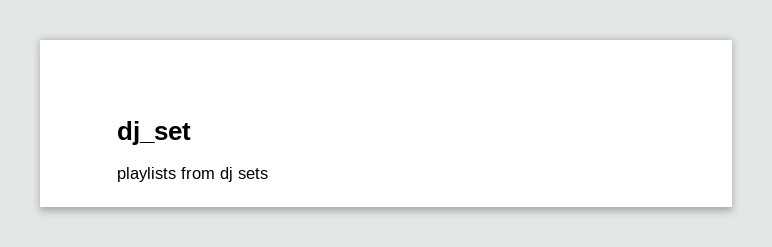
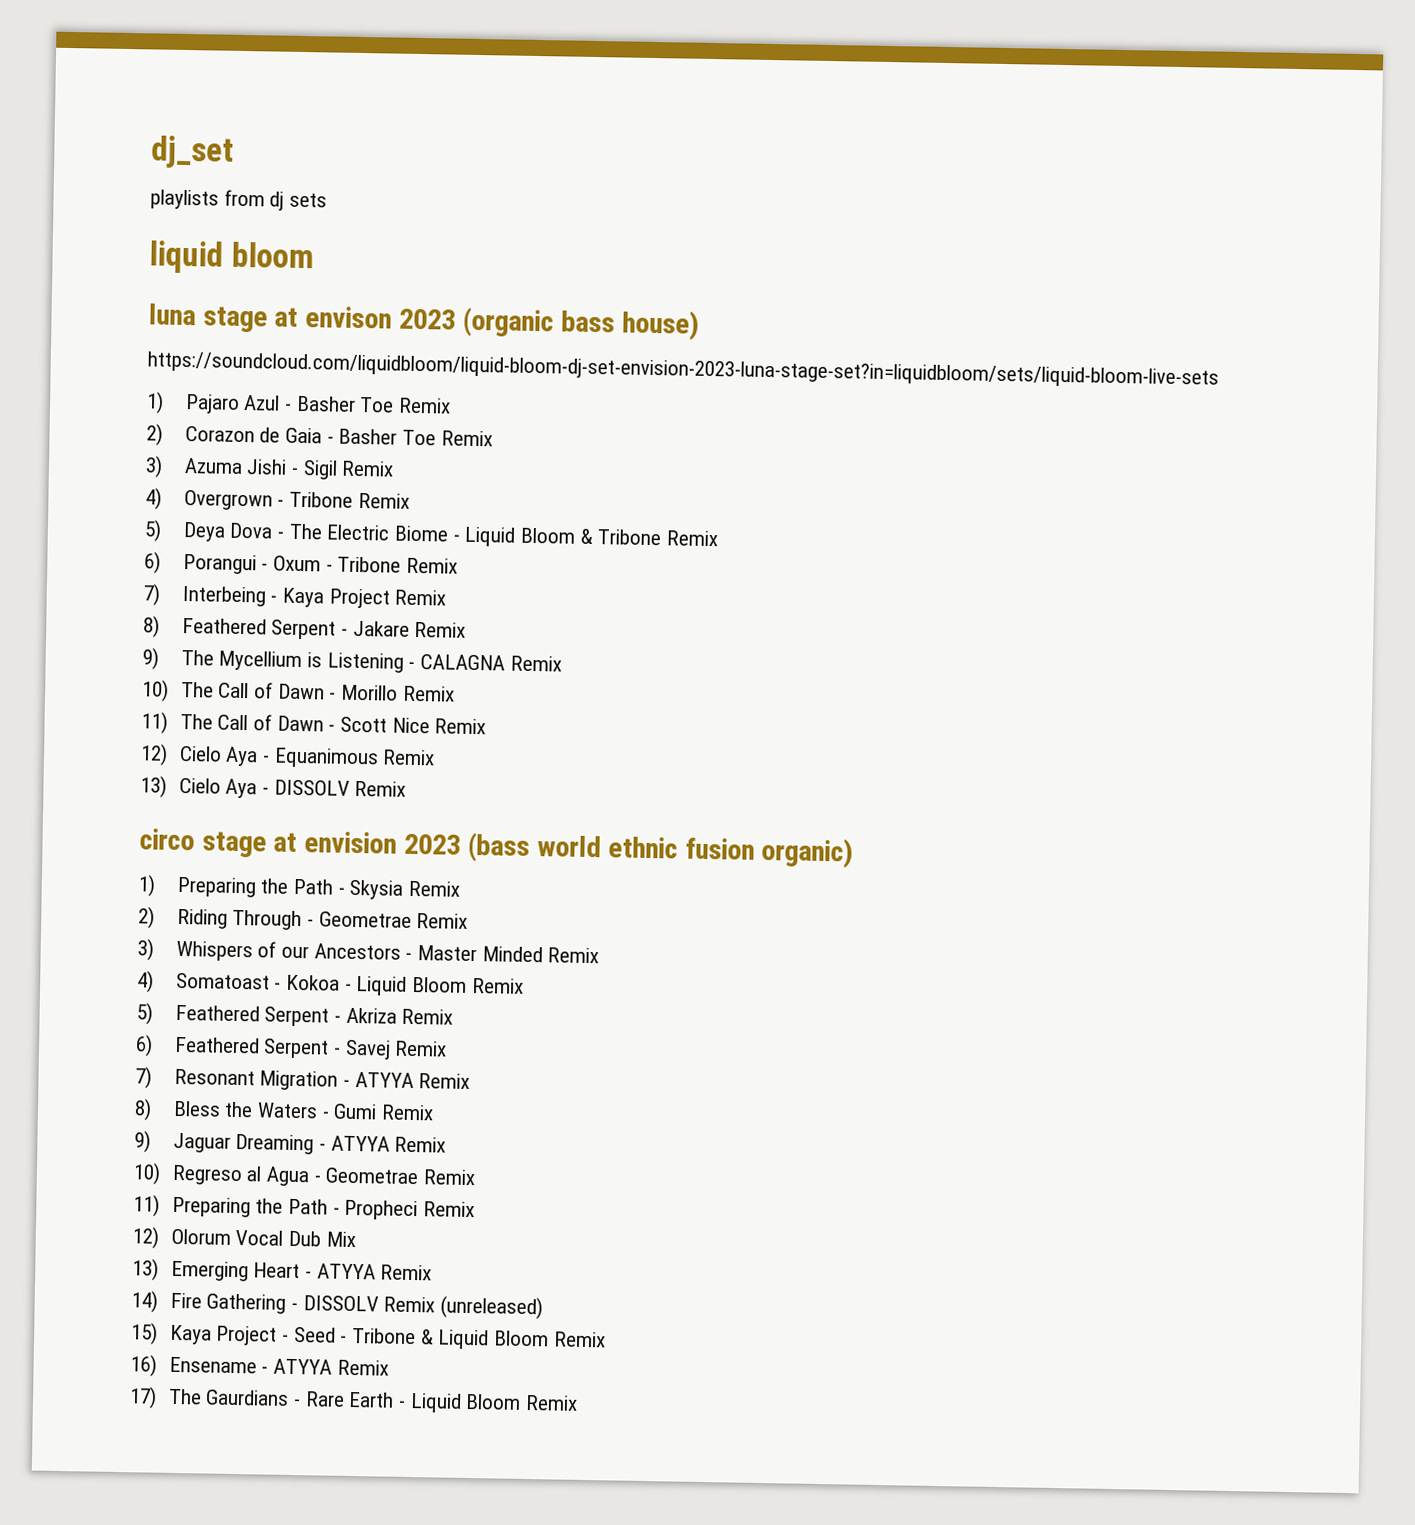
+ liquid bloom
+ luna stage at envison 2023 (organic bass house)
+ https://soundcloud.com/liquidbloom/liquid-bloom-dj-set-envision-2023-luna-stage-set?in=liquidbloom/sets/liquid-bloom-live-sets
+ 1) Pajaro Azul - Basher Toe Remix
+ 2) Corazon de Gaia - Basher Toe Remix
+ 3) Azuma Jishi - Sigil Remix
+ 4) Overgrown - Tribone Remix
+ 5) Deya Dova - The Electric Biome - Liquid Bloom & Tribone Remix
+ 6) Porangui - Oxum - Tribone Remix
+ 7) Interbeing - Kaya Project Remix
+ 8) Feathered Serpent - Jakare Remix
+ 9) The Mycellium is Listening - CALAGNA Remix
+ 10) The Call of Dawn - Morillo Remix
+ 11) The Call of Dawn - Scott Nice Remix
+ 12) Cielo Aya - Equanimous Remix
+ 13) Cielo Aya - DISSOLV Remix
+ circo stage at envision 2023 (bass world ethnic fusion organic)
+ 1) Preparing the Path - Skysia Remix
+ 2) Riding Through - Geometrae Remix
+ 3) Whispers of our Ancestors - Master Minded Remix
+ 4) Somatoast - Kokoa - Liquid Bloom Remix
+ 5) Feathered Serpent - Akriza Remix
+ 6) Feathered Serpent - Savej Remix
+ 7) Resonant Migration - ATYYA Remix
+ 8) Bless the Waters - Gumi Remix
+ 9) Jaguar Dreaming - ATYYA Remix
+ 10) Regreso al Agua - Geometrae Remix
+ 11) Preparing the Path - Propheci Remix
+ 12) Olorum Vocal Dub Mix
+ 13) Emerging Heart - ATYYA Remix
+ 14) Fire Gathering - DISSOLV Remix (unreleased)
+ 15) Kaya Project - Seed - Tribone & Liquid Bloom Remix
+ 16) Ensename - ATYYA Remix
+ 17) The Gaurdians - Rare Earth - Liquid Bloom Remix

